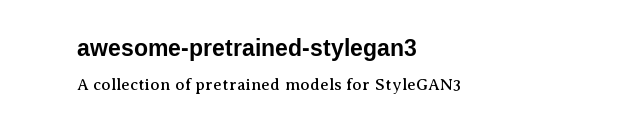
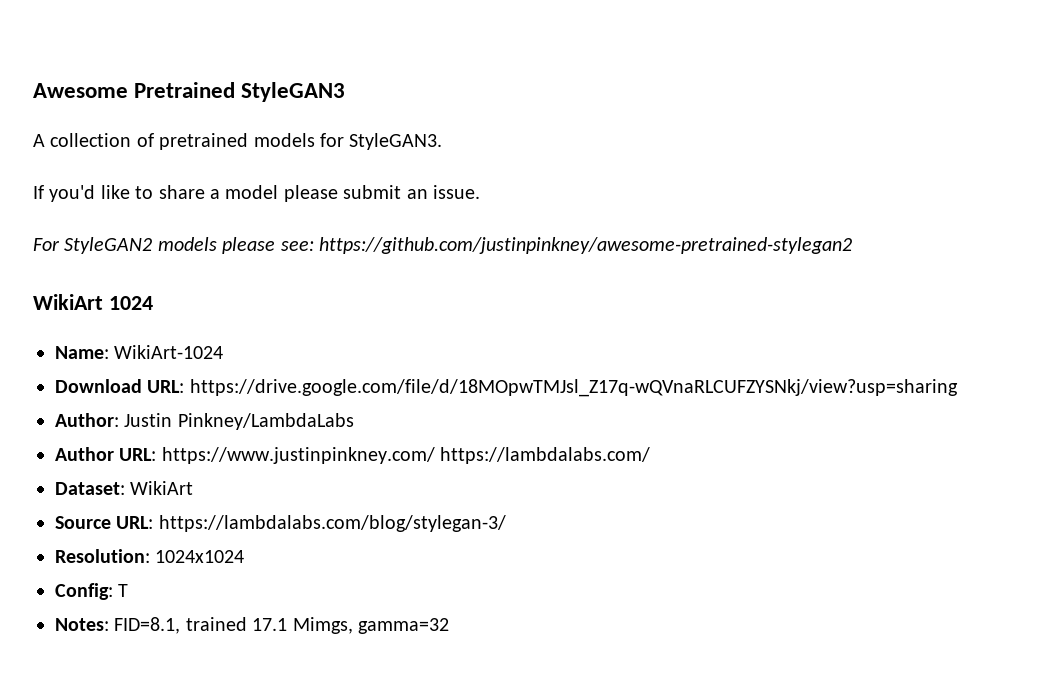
- awesome-pretrained-stylegan3
+ Awesome Pretrained StyleGAN3
- A collection of pretrained models for StyleGAN3
+ A collection of pretrained models for StyleGAN3.
+ If you'd like to share a model please submit an issue.
+ For StyleGAN2 models please see: https://github.com/justinpinkney/awesome-pretrained-stylegan2
+ WikiArt 1024
+ Name: WikiArt-1024
+ Download URL: https://drive.google.com/file/d/18MOpwTMJsl_Z17q-wQVnaRLCUFZYSNkj/view?usp=sharing
+ Author: Justin Pinkney/LambdaLabs
+ Author URL: https://www.justinpinkney.com/ https://lambdalabs.com/
+ Dataset: WikiArt
+ Source URL: https://lambdalabs.com/blog/stylegan-3/
+ Resolution: 1024x1024
+ Config: T
+ Notes: FID=8.1, trained 17.1 Mimgs, gamma=32

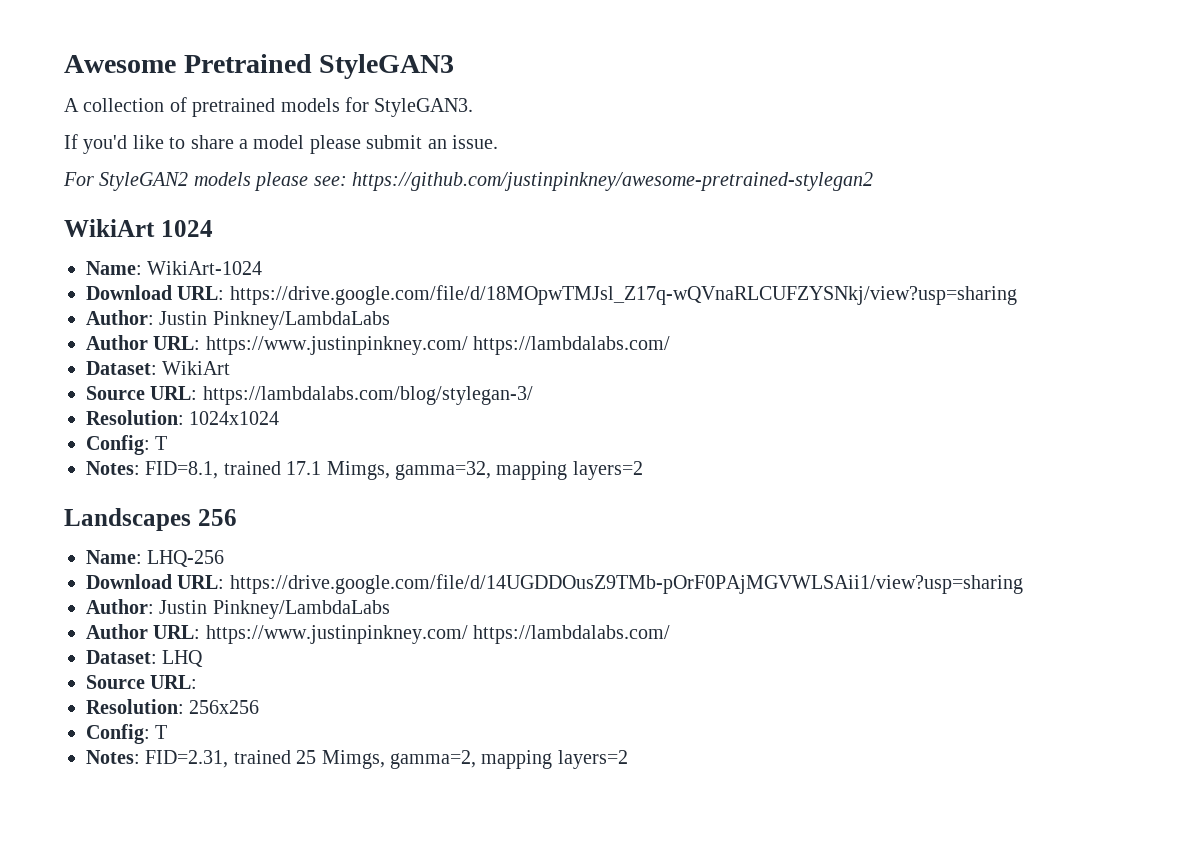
- Notes: FID=8.1, trained 17.1 Mimgs, gamma=32
+ Notes: FID=8.1, trained 17.1 Mimgs, gamma=32, mapping layers=2
+ Landscapes 256
+ Name: LHQ-256
+ Download URL: https://drive.google.com/file/d/14UGDDOusZ9TMb-pOrF0PAjMGVWLSAii1/view?usp=sharing
+ Author: Justin Pinkney/LambdaLabs
+ Author URL: https://www.justinpinkney.com/ https://lambdalabs.com/
+ Dataset: LHQ
+ Source URL:
+ Resolution: 256x256
+ Config: T
+ Notes: FID=2.31, trained 25 Mimgs, gamma=2, mapping layers=2

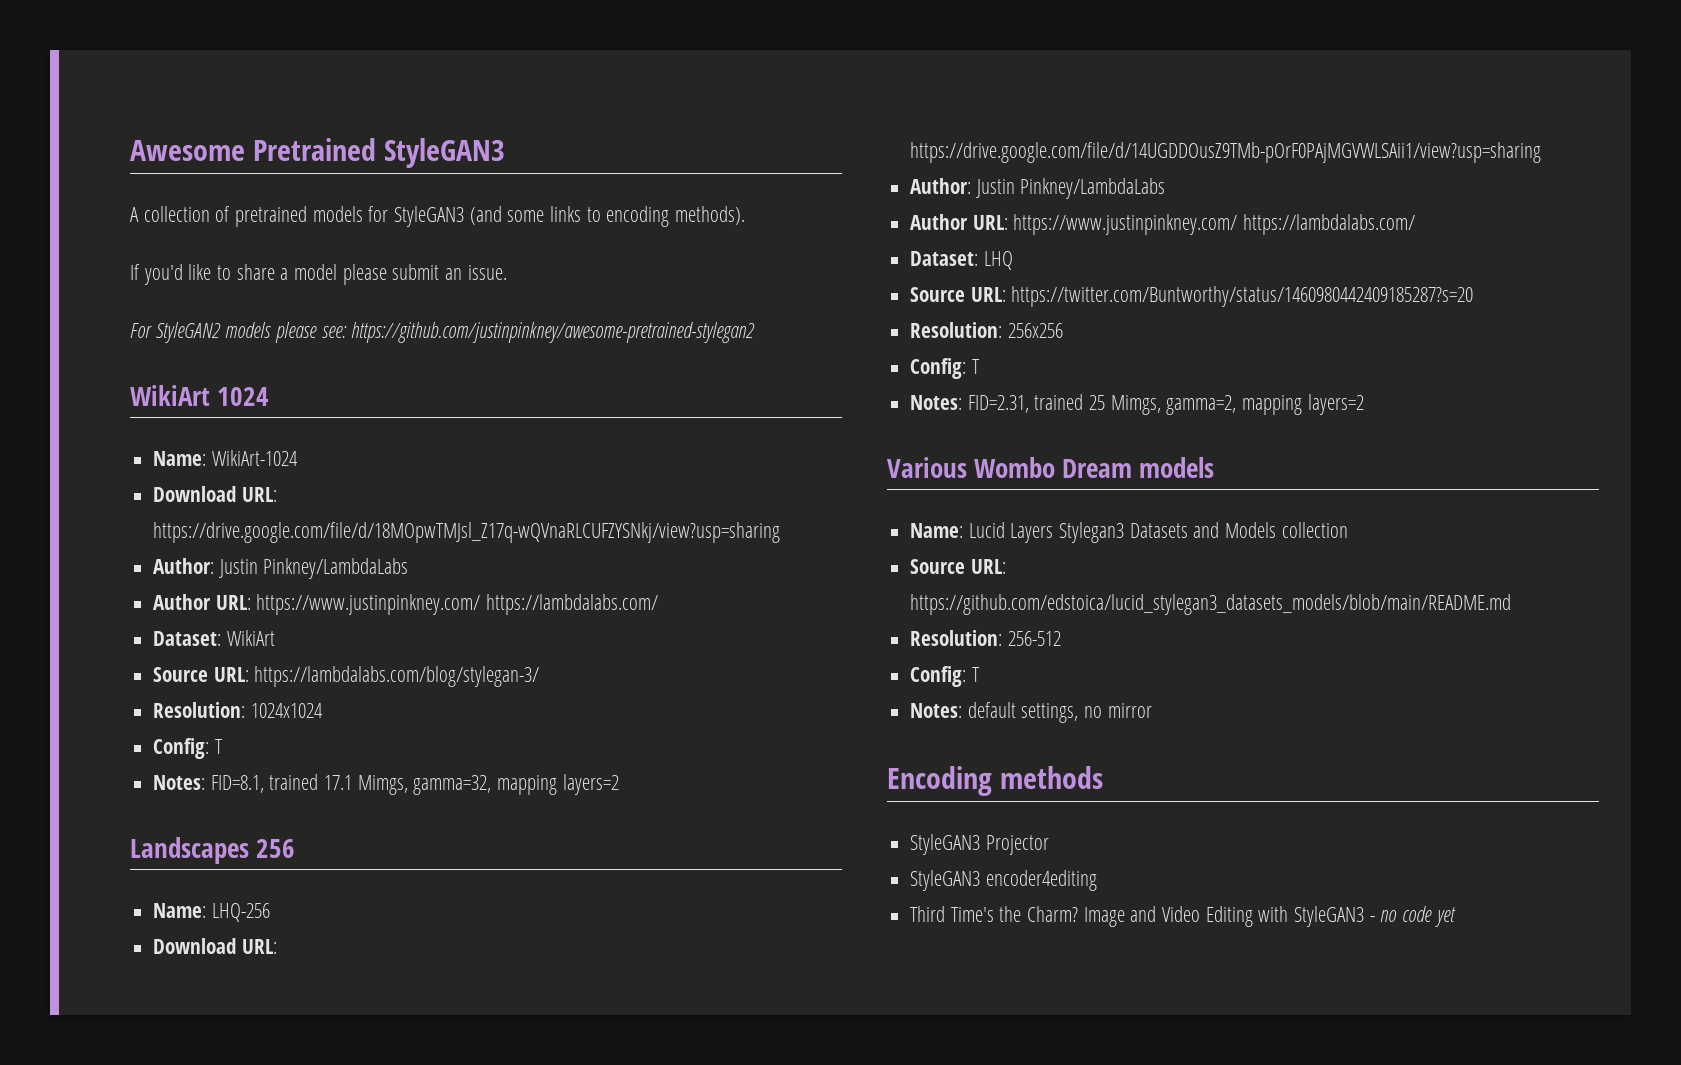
- A collection of pretrained models for StyleGAN3.
+ A collection of pretrained models for StyleGAN3 (and some links to encoding methods).
  Dataset: LHQ
- Source URL:
+ Source URL: https://twitter.com/Buntworthy/status/1460980442409185287?s=20
+ Various Wombo Dream models
+ Name: Lucid Layers Stylegan3 Datasets and Models collection
+ Source URL: https://github.com/edstoica/lucid_stylegan3_datasets_models/blob/main/README.md
+ Resolution: 256-512
+ Config: T
+ Notes: default settings, no mirror
+ Encoding methods
+ StyleGAN3 Projector
+ StyleGAN3 encoder4editing
+ Third Time's the Charm? Image and Video Editing with StyleGAN3 - no code yet

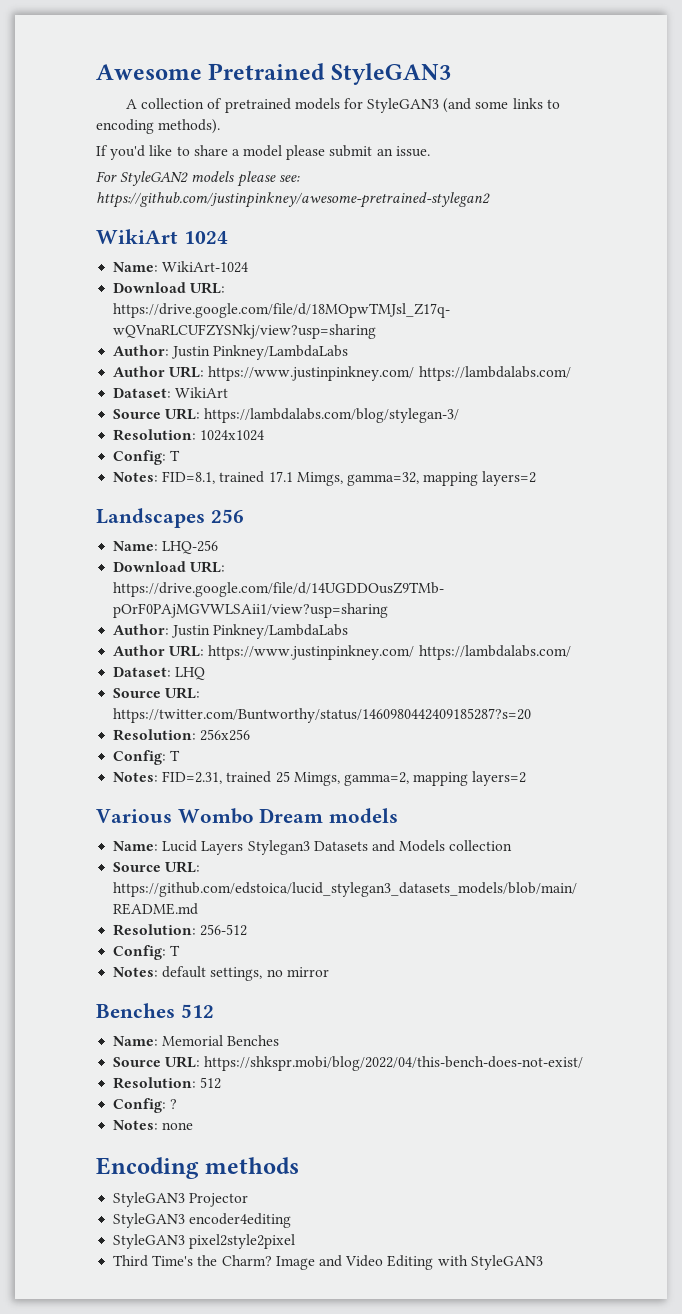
+ Benches 512
+ Name: Memorial Benches
+ Source URL: https://shkspr.mobi/blog/2022/04/this-bench-does-not-exist/
+ Resolution: 512
+ Config: ?
+ Notes: none
+ StyleGAN3 pixel2style2pixel
- Image and Video Editing with StyleGAN3 - no code yet
+ Image and Video Editing with StyleGAN3

